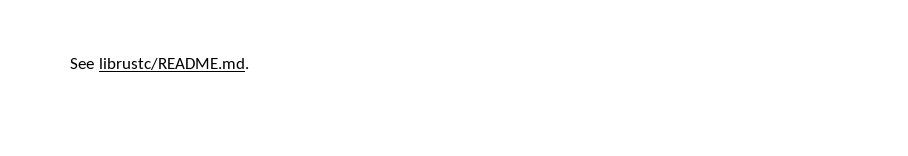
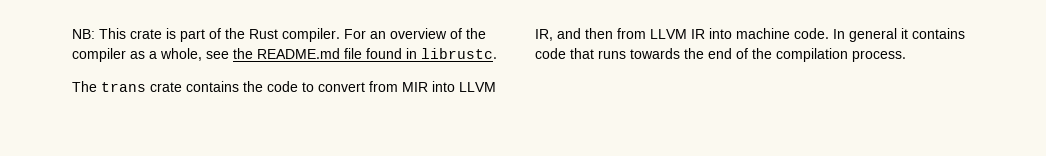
- See librustc/README.md.
+ NB: This crate is part of the Rust compiler. For an overview of the compiler as a whole, see the README.md file found in librustc.
+ The trans crate contains the code to convert from MIR into LLVM IR, and then from LLVM IR into machine code. In general it contains code that runs towards the end of the compilation process.

